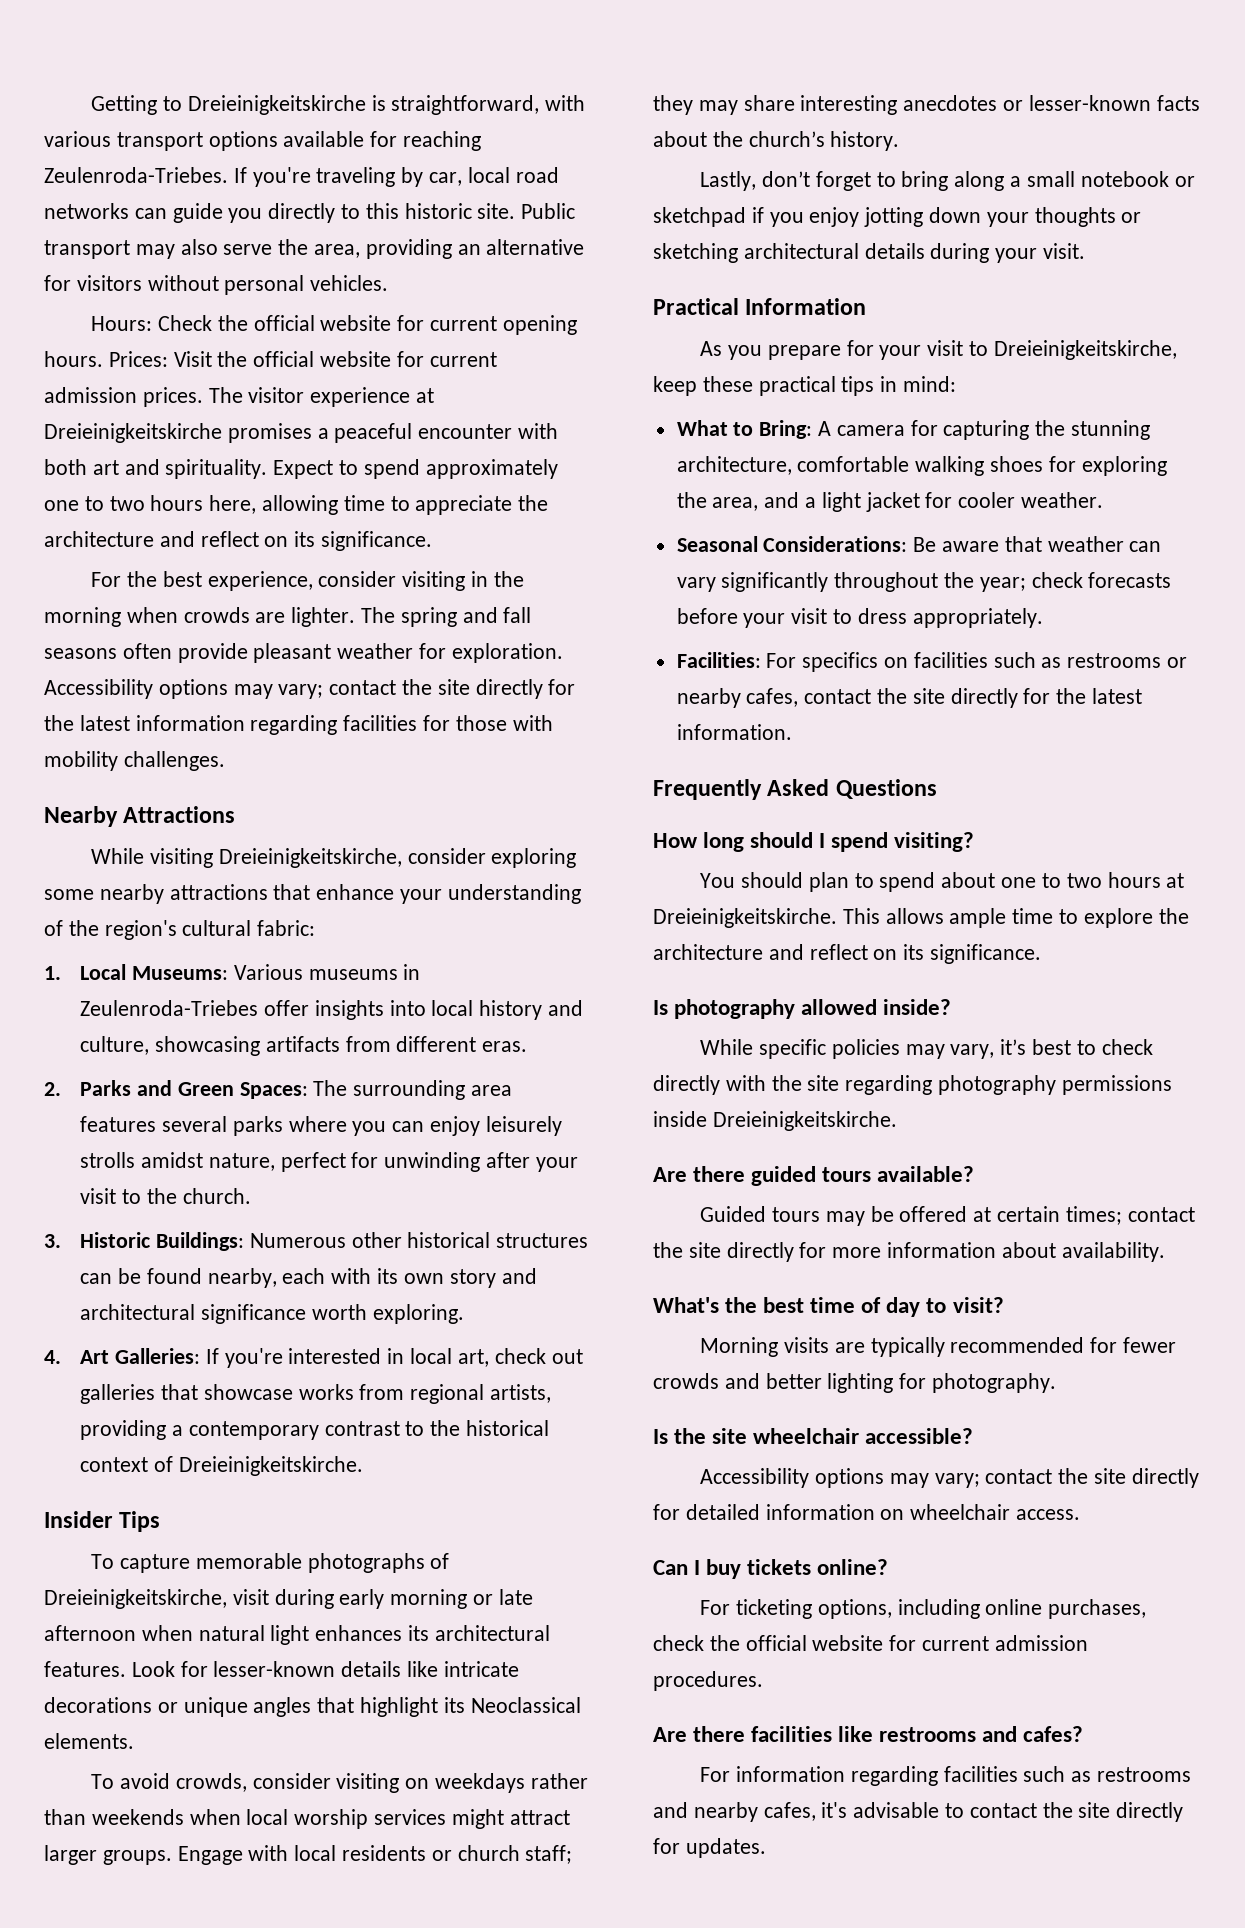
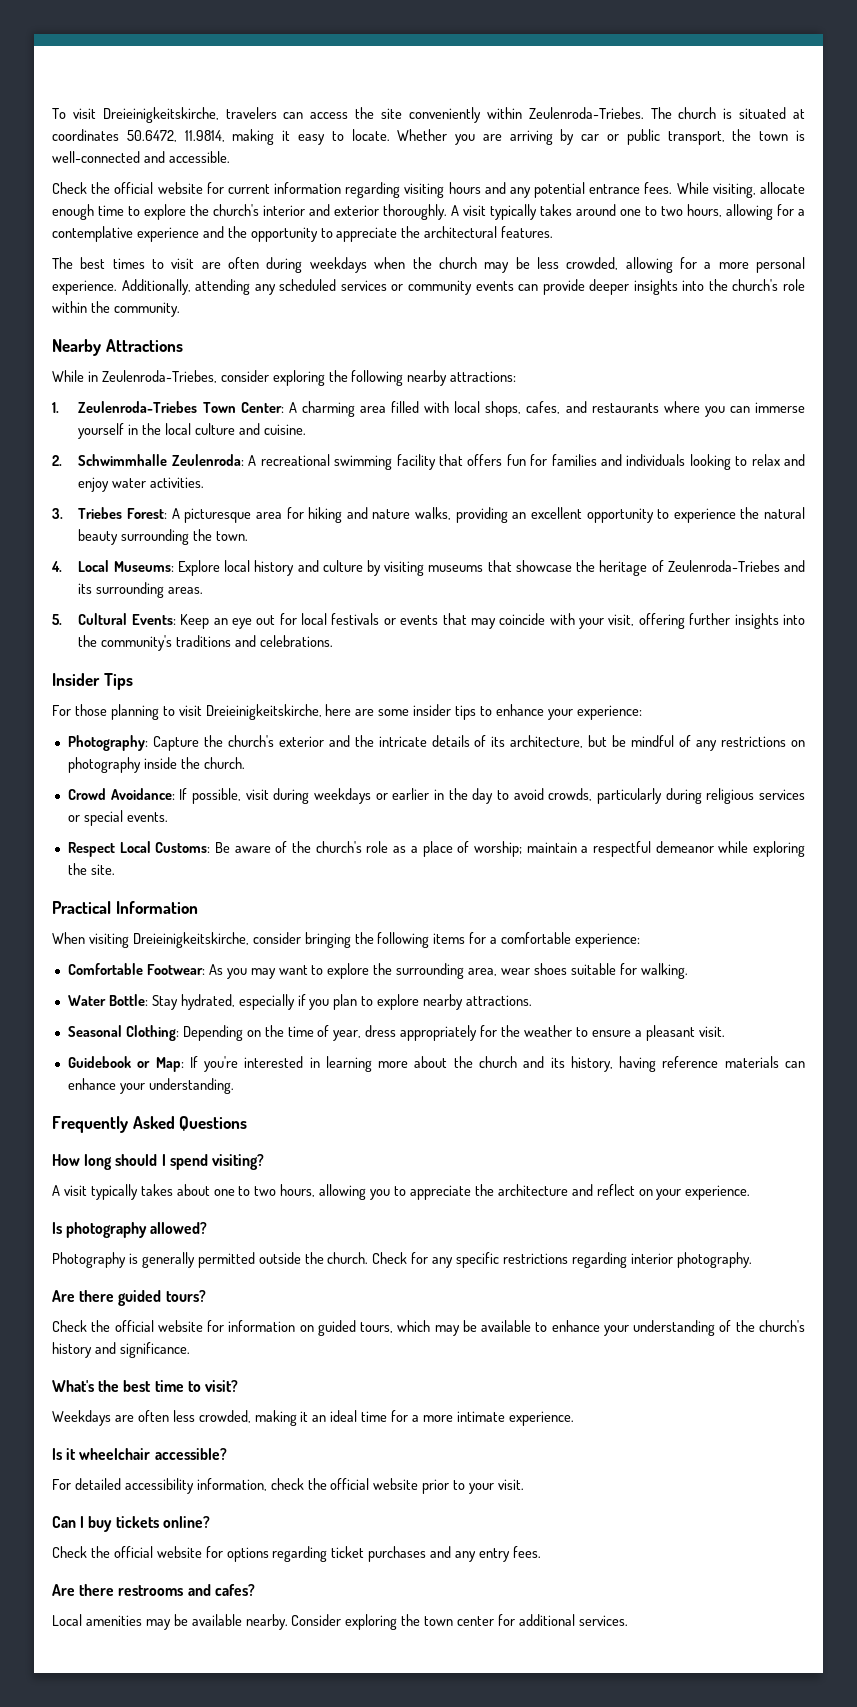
- Getting to Dreieinigkeitskirche is straightforward, with various transport options available for reaching Zeulenroda-Triebes. If you're traveling by car, local road networks can guide you directly to this historic site. Public transport may also serve the area, providing an alternative for visitors without personal vehicles.
- Hours: Check the official website for current opening hours. Prices: Visit the official website for current admission prices. The visitor experience at Dreieinigkeitskirche promises a peaceful encounter with both art and spirituality. Expect to spend approximately one to two hours here, allowing time to appreciate the architecture and reflect on its significance.
- For the best experience, consider visiting in the morning when crowds are lighter. The spring and fall seasons often provide pleasant weather for exploration. Accessibility options may vary; contact the site directly for the latest information regarding facilities for those with mobility challenges.
+ To visit Dreieinigkeitskirche, travelers can access the site conveniently within Zeulenroda-Triebes. The church is situated at coordinates 50.6472, 11.9814, making it easy to locate. Whether you are arriving by car or public transport, the town is well-connected and accessible.
+ Check the official website for current information regarding visiting hours and any potential entrance fees. While visiting, allocate enough time to explore the church's interior and exterior thoroughly. A visit typically takes around one to two hours, allowing for a contemplative experience and the opportunity to appreciate the architectural features.
+ The best times to visit are often during weekdays when the church may be less crowded, allowing for a more personal experience. Additionally, attending any scheduled services or community events can provide deeper insights into the church's role within the community.
  Nearby Attractions
- While visiting Dreieinigkeitskirche, consider exploring some nearby attractions that enhance your understanding of the region's cultural fabric:
- 1. Local Museums: Various museums in Zeulenroda-Triebes offer insights into local history and culture, showcasing artifacts from different eras.
- 2. Parks and Green Spaces: The surrounding area features several parks where you can enjoy leisurely strolls amidst nature, perfect for unwinding after your visit to the church.
- 3. Historic Buildings: Numerous other historical structures can be found nearby, each with its own story and architectural significance worth exploring.
- 4. Art Galleries: If you're interested in local art, check out galleries that showcase works from regional artists, providing a contemporary contrast to the historical context of Dreieinigkeitskirche.
+ While in Zeulenroda-Triebes, consider exploring the following nearby attractions:
+ 1. Zeulenroda-Triebes Town Center: A charming area filled with local shops, cafes, and restaurants where you can immerse yourself in the local culture and cuisine.
+ 2. Schwimmhalle Zeulenroda: A recreational swimming facility that offers fun for families and individuals looking to relax and enjoy water activities.
+ 3. Triebes Forest: A picturesque area for hiking and nature walks, providing an excellent opportunity to experience the natural beauty surrounding the town.
+ 4. Local Museums: Explore local history and culture by visiting museums that showcase the heritage of Zeulenroda-Triebes and its surrounding areas.
+ 5. Cultural Events: Keep an eye out for local festivals or events that may coincide with your visit, offering further insights into the community's traditions and celebrations.
  Insider Tips
- To capture memorable photographs of Dreieinigkeitskirche, visit during early morning or late afternoon when natural light enhances its architectural features. Look for lesser-known details like intricate decorations or unique angles that highlight its Neoclassical elements.
- To avoid crowds, consider visiting on weekdays rather than weekends when local worship services might attract larger groups. Engage with local residents or church staff; they may share interesting anecdotes or lesser-known facts about the church’s history.
- Lastly, don’t forget to bring along a small notebook or sketchpad if you enjoy jotting down your thoughts or sketching architectural details during your visit.
+ For those planning to visit Dreieinigkeitskirche, here are some insider tips to enhance your experience:
+ Photography: Capture the church's exterior and the intricate details of its architecture, but be mindful of any restrictions on photography inside the church.
+ Crowd Avoidance: If possible, visit during weekdays or earlier in the day to avoid crowds, particularly during religious services or special events.
+ Respect Local Customs: Be aware of the church's role as a place of worship; maintain a respectful demeanor while exploring the site.
  Practical Information
- As you prepare for your visit to Dreieinigkeitskirche, keep these practical tips in mind:
- What to Bring: A camera for capturing the stunning architecture, comfortable walking shoes for exploring the area, and a light jacket for cooler weather.
- Seasonal Considerations: Be aware that weather can vary significantly throughout the year; check forecasts before your visit to dress appropriately.
- Facilities: For specifics on facilities such as restrooms or nearby cafes, contact the site directly for the latest information.
+ When visiting Dreieinigkeitskirche, consider bringing the following items for a comfortable experience:
+ Comfortable Footwear: As you may want to explore the surrounding area, wear shoes suitable for walking.
+ Water Bottle: Stay hydrated, especially if you plan to explore nearby attractions.
+ Seasonal Clothing: Depending on the time of year, dress appropriately for the weather to ensure a pleasant visit.
+ Guidebook or Map: If you're interested in learning more about the church and its history, having reference materials can enhance your understanding.
- You should plan to spend about one to two hours at Dreieinigkeitskirche. This allows ample time to explore the architecture and reflect on its significance.
+ A visit typically takes about one to two hours, allowing you to appreciate the architecture and reflect on your experience.
- Is photography allowed inside?
- While specific policies may vary, it’s best to check directly with the site regarding photography permissions inside Dreieinigkeitskirche.
- Are there guided tours available?
- Guided tours may be offered at certain times; contact the site directly for more information about availability.
+ Is photography allowed?
+ Photography is generally permitted outside the church. Check for any specific restrictions regarding interior photography.
+ Are there guided tours?
+ Check the official website for information on guided tours, which may be available to enhance your understanding of the church's history and significance.
- What's the best time of day to visit?
+ What's the best time to visit?
- Morning visits are typically recommended for fewer crowds and better lighting for photography.
- Is the site wheelchair accessible?
+ Weekdays are often less crowded, making it an ideal time for a more intimate experience.
+ Is it wheelchair accessible?
- Accessibility options may vary; contact the site directly for detailed information on wheelchair access.
+ For detailed accessibility information, check the official website prior to your visit.
- For ticketing options, including online purchases, check the official website for current admission procedures.
- Are there facilities like restrooms and cafes?
+ Check the official website for options regarding ticket purchases and any entry fees.
+ Are there restrooms and cafes?
- For information regarding facilities such as restrooms and nearby cafes, it's advisable to contact the site directly for updates.
+ Local amenities may be available nearby. Consider exploring the town center for additional services.

